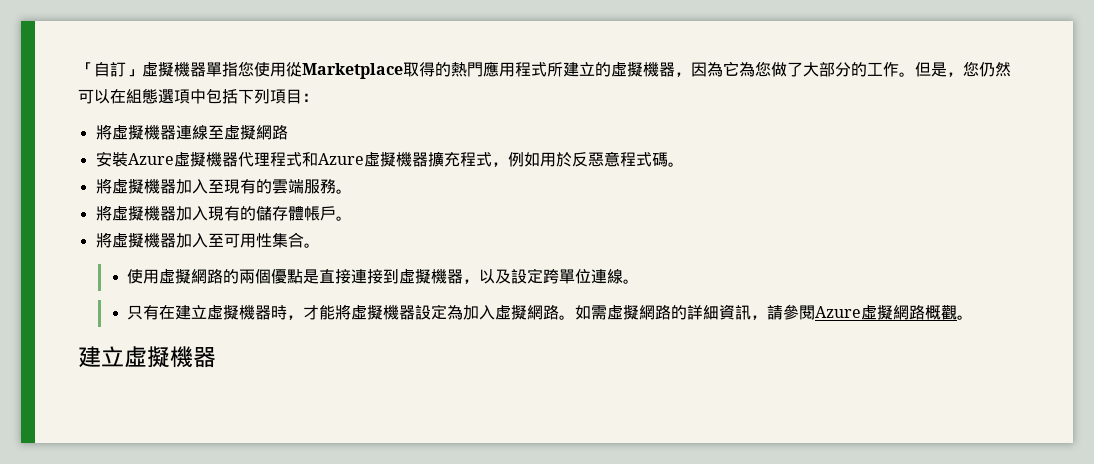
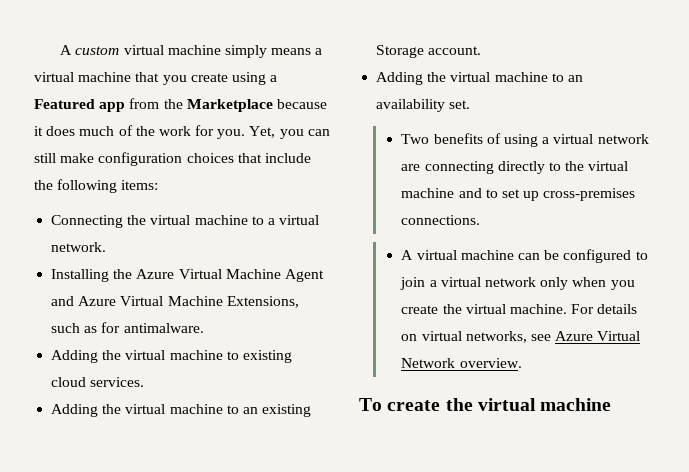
- 「自訂」虛擬機器單指您使用從Marketplace取得的熱門應用程式所建立的虛擬機器，因為它為您做了大部分的工作。但是，您仍然可以在組態選項中包括下列項目：
- 將虛擬機器連線至虛擬網路
- 安裝Azure虛擬機器代理程式和Azure虛擬機器擴充程式，例如用於反惡意程式碼。
- 將虛擬機器加入至現有的雲端服務。
- 將虛擬機器加入現有的儲存體帳戶。
- 將虛擬機器加入至可用性集合。
- 使用虛擬網路的兩個優點是直接連接到虛擬機器，以及設定跨單位連線。
- 只有在建立虛擬機器時，才能將虛擬機器設定為加入虛擬網路。如需虛擬網路的詳細資訊，請參閱Azure虛擬網路概觀。
- 建立虛擬機器
+ A custom virtual machine simply means a virtual machine that you create using a Featured app from the Marketplace because it does much of the work for you. Yet, you can still make configuration choices that include the following items:
+ Connecting the virtual machine to a virtual network.
+ Installing the Azure Virtual Machine Agent and Azure Virtual Machine Extensions, such as for antimalware.
+ Adding the virtual machine to existing cloud services.
+ Adding the virtual machine to an existing Storage account.
+ Adding the virtual machine to an availability set.
+ Two benefits of using a virtual network are connecting directly to the virtual machine and to set up cross-premises connections.
+ A virtual machine can be configured to join a virtual network only when you create the virtual machine. For details on virtual networks, see Azure Virtual Network overview.
+ To create the virtual machine

